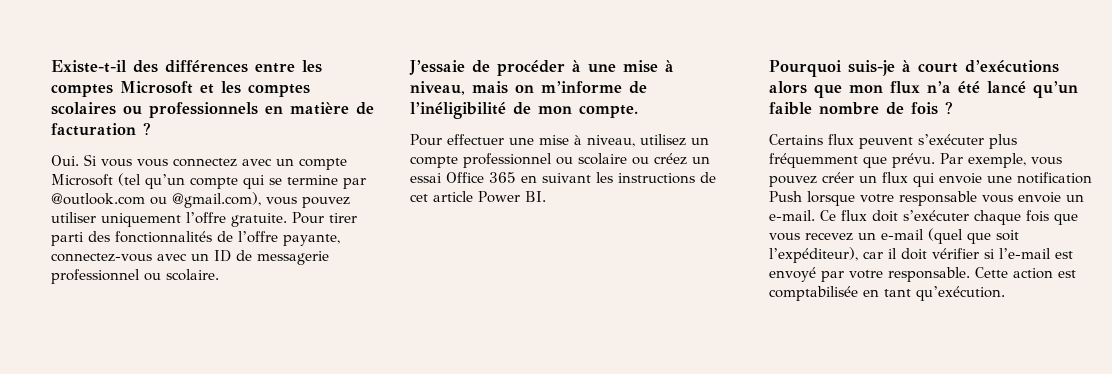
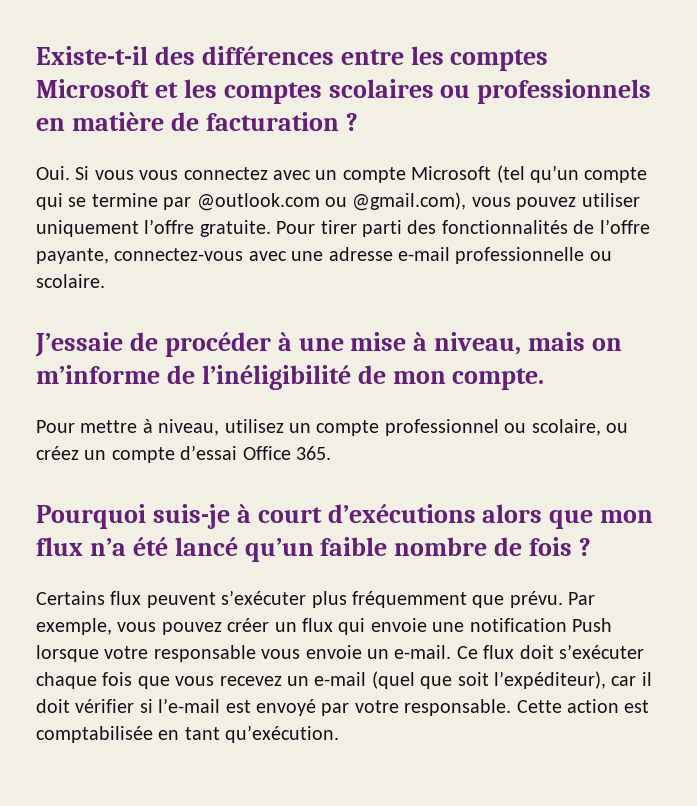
- Pour tirer parti des fonctionnalités de l’offre payante, connectez-vous avec un ID de messagerie professionnel ou scolaire.
+ Pour tirer parti des fonctionnalités de l’offre payante, connectez-vous avec une adresse e-mail professionnelle ou scolaire.
- Pour effectuer une mise à niveau, utilisez un compte professionnel ou scolaire ou créez un essai Office 365 en suivant les instructions de cet article Power BI.
+ Pour mettre à niveau, utilisez un compte professionnel ou scolaire, ou créez un compte d’essai Office 365.

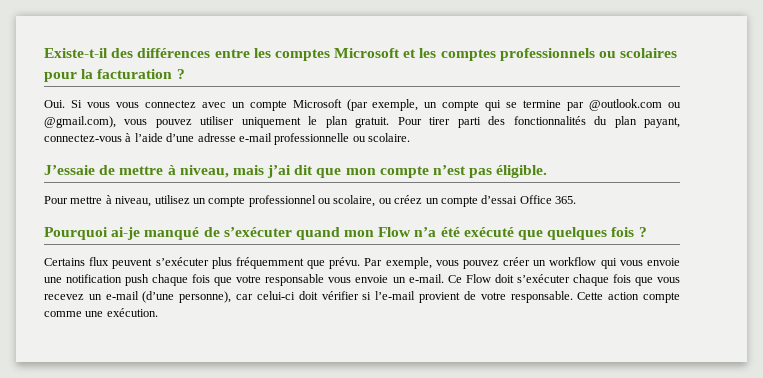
- Existe-t-il des différences entre les comptes Microsoft et les comptes scolaires ou professionnels en matière de facturation ?
+ Existe-t-il des différences entre les comptes Microsoft et les comptes professionnels ou scolaires pour la facturation ?
- Oui. Si vous vous connectez avec un compte Microsoft (tel qu’un compte qui se termine par @outlook.com ou @gmail.com), vous pouvez utiliser uniquement l’offre gratuite.
+ Oui. Si vous vous connectez avec un compte Microsoft (par exemple, un compte qui se termine par @outlook.com ou @gmail.com), vous pouvez utiliser uniquement le plan gratuit.
- Pour tirer parti des fonctionnalités de l’offre payante, connectez-vous avec une adresse e-mail professionnelle ou scolaire.
+ Pour tirer parti des fonctionnalités du plan payant, connectez-vous à l’aide d’une adresse e-mail professionnelle ou scolaire.
- J’essaie de procéder à une mise à niveau, mais on m’informe de l’inéligibilité de mon compte.
+ J’essaie de mettre à niveau, mais j’ai dit que mon compte n’est pas éligible.
- Pourquoi suis-je à court d’exécutions alors que mon flux n’a été lancé qu’un faible nombre de fois ?
+ Pourquoi ai-je manqué de s’exécuter quand mon Flow n’a été exécuté que quelques fois ?
- Par exemple, vous pouvez créer un flux qui envoie une notification Push lorsque votre responsable vous envoie un e-mail.
+ Par exemple, vous pouvez créer un workflow qui vous envoie une notification push chaque fois que votre responsable vous envoie un e-mail.
- Ce flux doit s’exécuter chaque fois que vous recevez un e-mail (quel que soit l’expéditeur), car il doit vérifier si l’e-mail est envoyé par votre responsable.
+ Ce Flow doit s’exécuter chaque fois que vous recevez un e-mail (d’une personne), car celui-ci doit vérifier si l’e-mail provient de votre responsable.
- Cette action est comptabilisée en tant qu’exécution.
+ Cette action compte comme une exécution.

